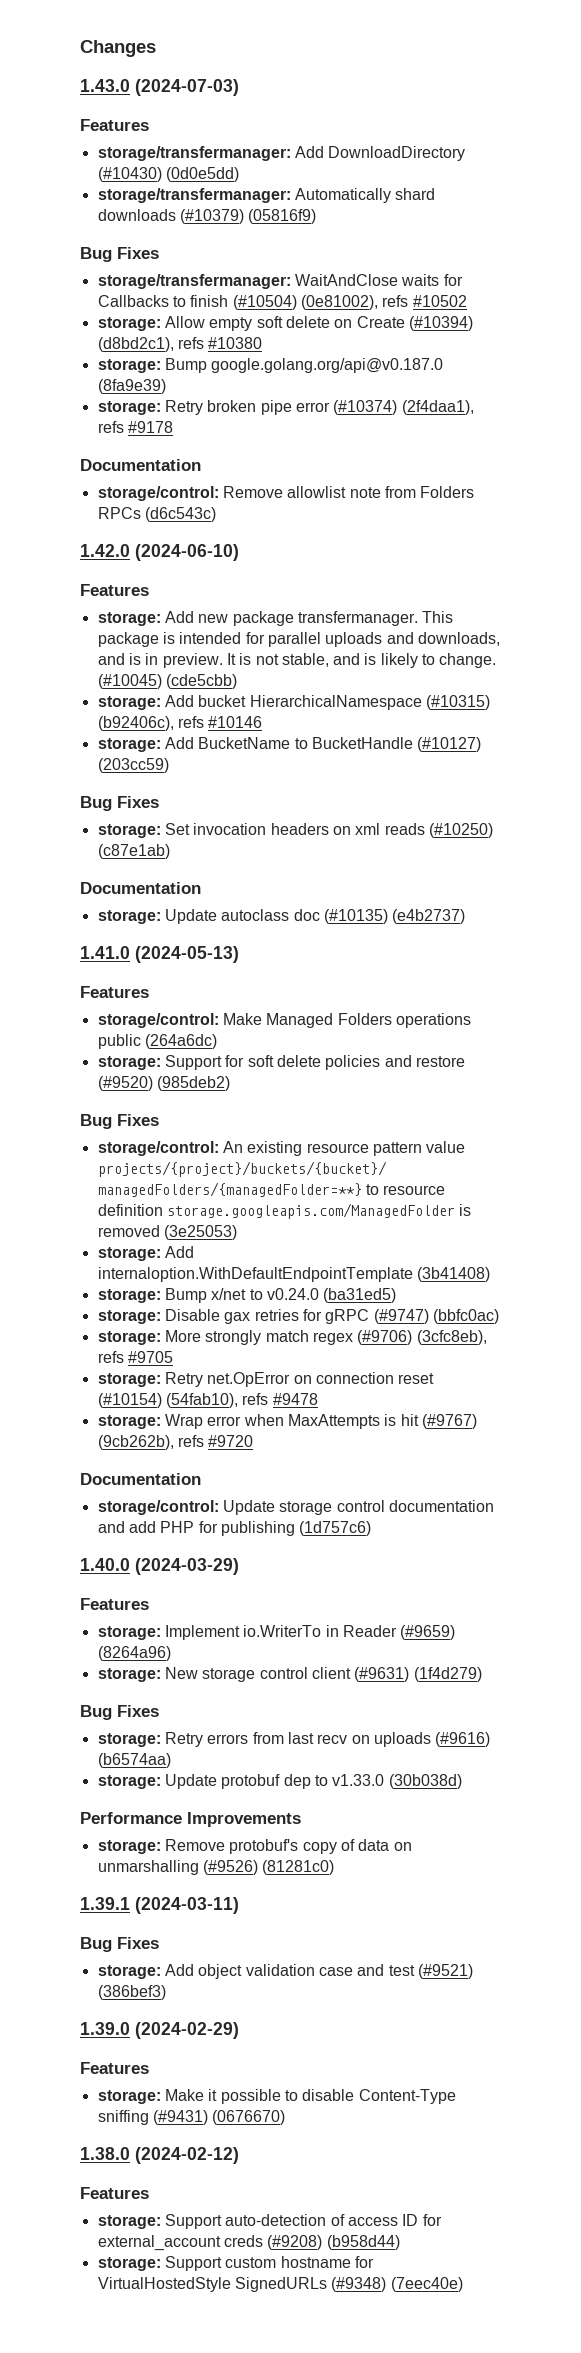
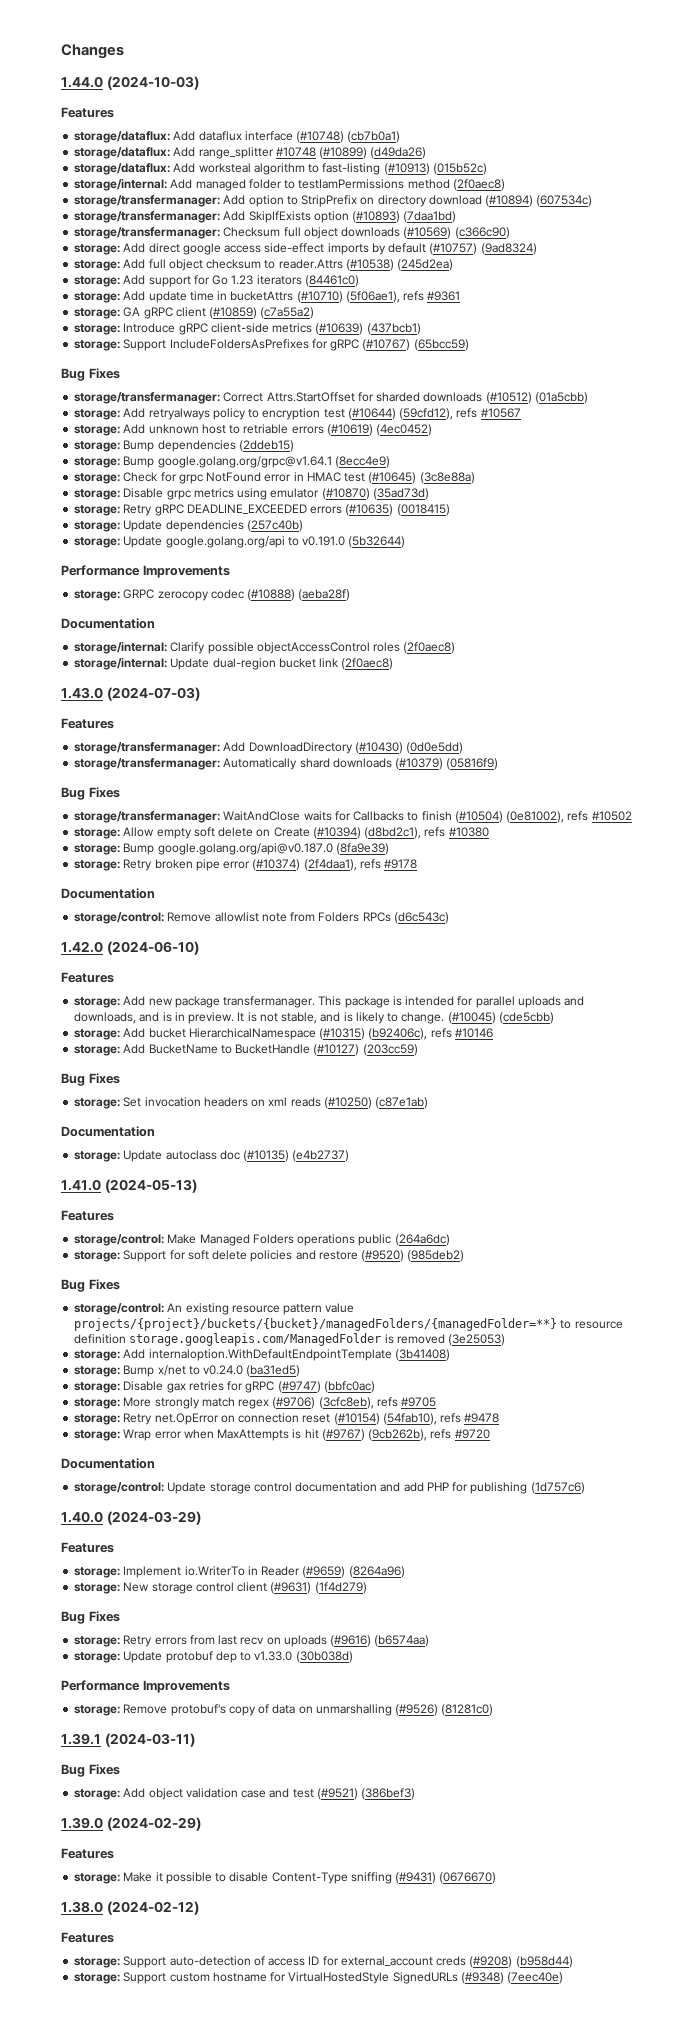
+ 1.44.0 (2024-10-03)
+ Features
+ storage/dataflux: Add dataflux interface (#10748) (cb7b0a1)
+ storage/dataflux: Add range_splitter #10748 (#10899) (d49da26)
+ storage/dataflux: Add worksteal algorithm to fast-listing (#10913) (015b52c)
+ storage/internal: Add managed folder to testIamPermissions method (2f0aec8)
+ storage/transfermanager: Add option to StripPrefix on directory download (#10894) (607534c)
+ storage/transfermanager: Add SkipIfExists option (#10893) (7daa1bd)
+ storage/transfermanager: Checksum full object downloads (#10569) (c366c90)
+ storage: Add direct google access side-effect imports by default (#10757) (9ad8324)
+ storage: Add full object checksum to reader.Attrs (#10538) (245d2ea)
+ storage: Add support for Go 1.23 iterators (84461c0)
+ storage: Add update time in bucketAttrs (#10710) (5f06ae1), refs #9361
+ storage: GA gRPC client (#10859) (c7a55a2)
+ storage: Introduce gRPC client-side metrics (#10639) (437bcb1)
+ storage: Support IncludeFoldersAsPrefixes for gRPC (#10767) (65bcc59)
+ Bug Fixes
+ storage/transfermanager: Correct Attrs.StartOffset for sharded downloads (#10512) (01a5cbb)
+ storage: Add retryalways policy to encryption test (#10644) (59cfd12), refs #10567
+ storage: Add unknown host to retriable errors (#10619) (4ec0452)
+ storage: Bump dependencies (2ddeb15)
+ storage: Bump google.golang.org/grpc@v1.64.1 (8ecc4e9)
+ storage: Check for grpc NotFound error in HMAC test (#10645) (3c8e88a)
+ storage: Disable grpc metrics using emulator (#10870) (35ad73d)
+ storage: Retry gRPC DEADLINE_EXCEEDED errors (#10635) (0018415)
+ storage: Update dependencies (257c40b)
+ storage: Update google.golang.org/api to v0.191.0 (5b32644)
+ Performance Improvements
+ storage: GRPC zerocopy codec (#10888) (aeba28f)
+ Documentation
+ storage/internal: Clarify possible objectAccessControl roles (2f0aec8)
+ storage/internal: Update dual-region bucket link (2f0aec8)

